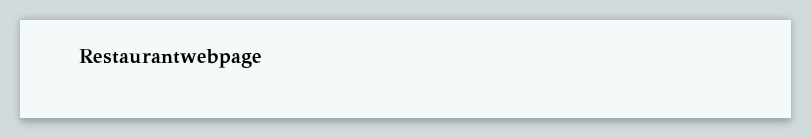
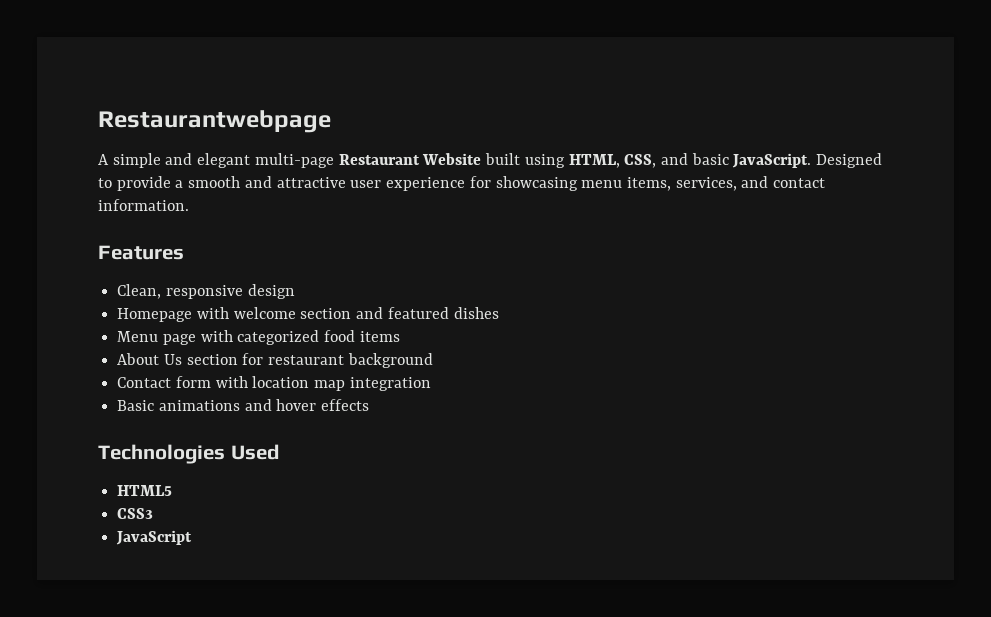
+ A simple and elegant multi-page Restaurant Website built using HTML, CSS, and basic JavaScript. Designed to provide a smooth and attractive user experience for showcasing menu items, services, and contact information.
+ Features
+ Clean, responsive design
+ Homepage with welcome section and featured dishes
+ Menu page with categorized food items
+ About Us section for restaurant background
+ Contact form with location map integration
+ Basic animations and hover effects
+ Technologies Used
+ HTML5
+ CSS3
+ JavaScript

